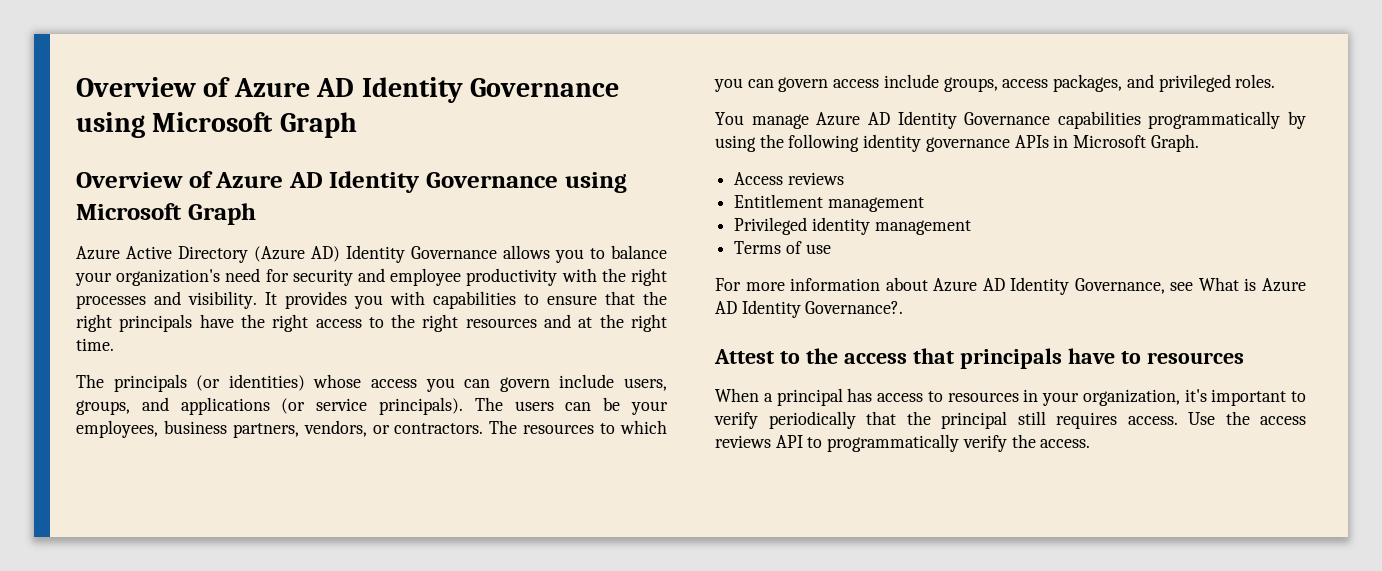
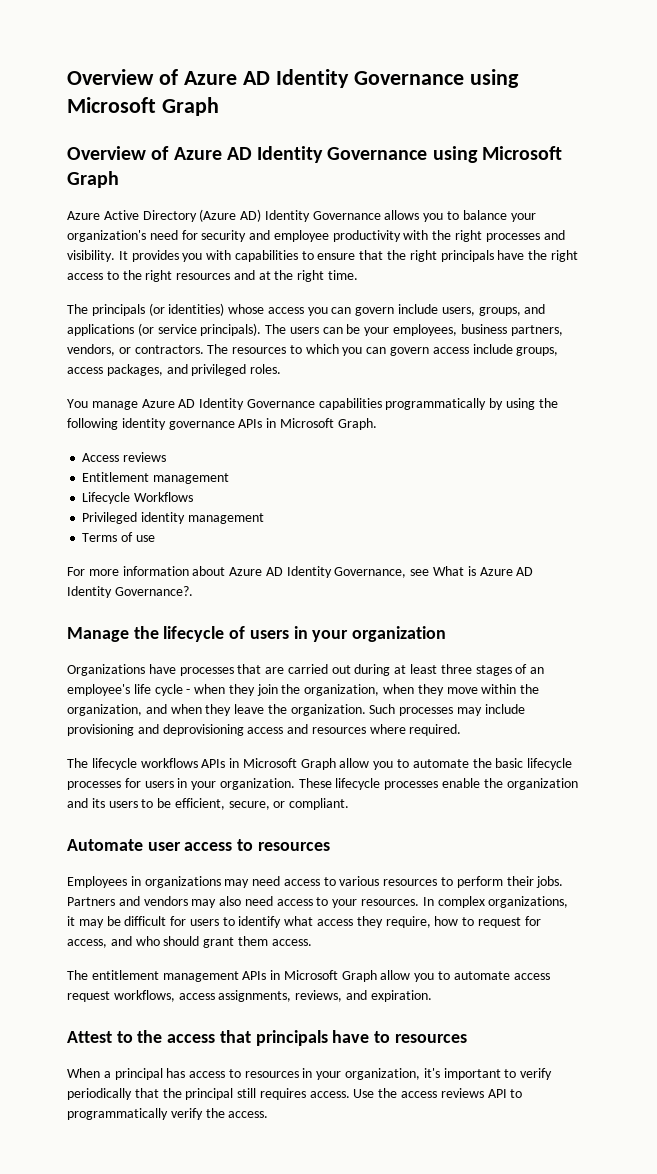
+ Lifecycle Workflows
+ Manage the lifecycle of users in your organization
+ Organizations have processes that are carried out during at least three stages of an employee's life cycle - when they join the organization, when they move within the organization, and when they leave the organization. Such processes may include provisioning and deprovisioning access and resources where required.
+ The lifecycle workflows APIs in Microsoft Graph allow you to automate the basic lifecycle processes for users in your organization. These lifecycle processes enable the organization and its users to be efficient, secure, or compliant.
+ Automate user access to resources
+ Employees in organizations may need access to various resources to perform their jobs. Partners and vendors may also need access to your resources. In complex organizations, it may be difficult for users to identify what access they require, how to request for access, and who should grant them access.
+ The entitlement management APIs in Microsoft Graph allow you to automate access request workflows, access assignments, reviews, and expiration.

